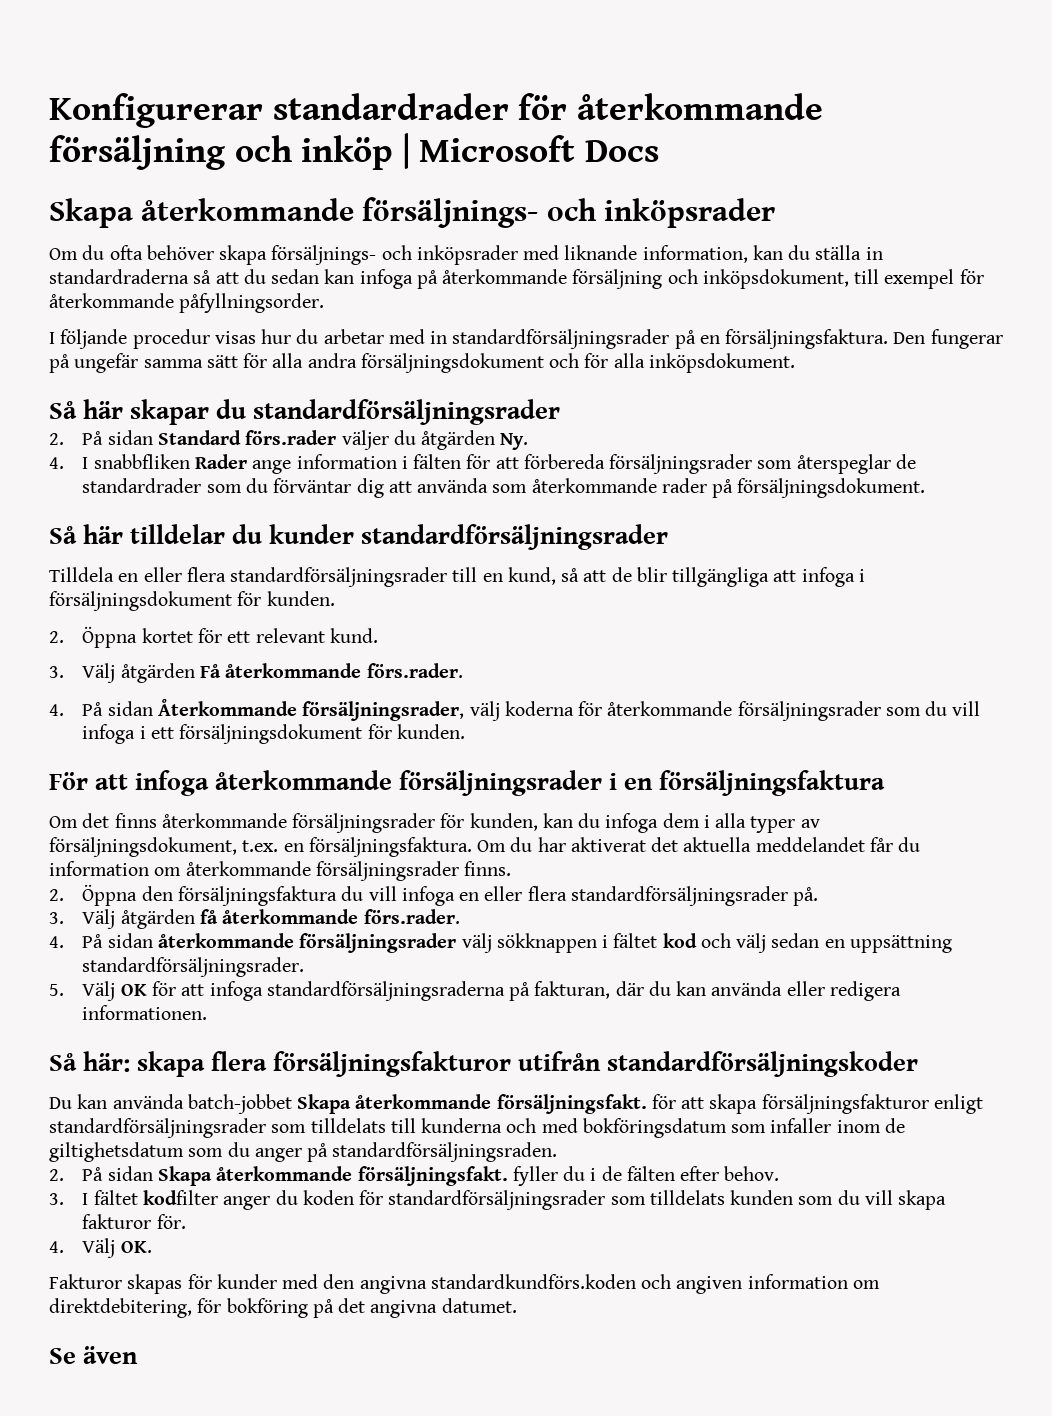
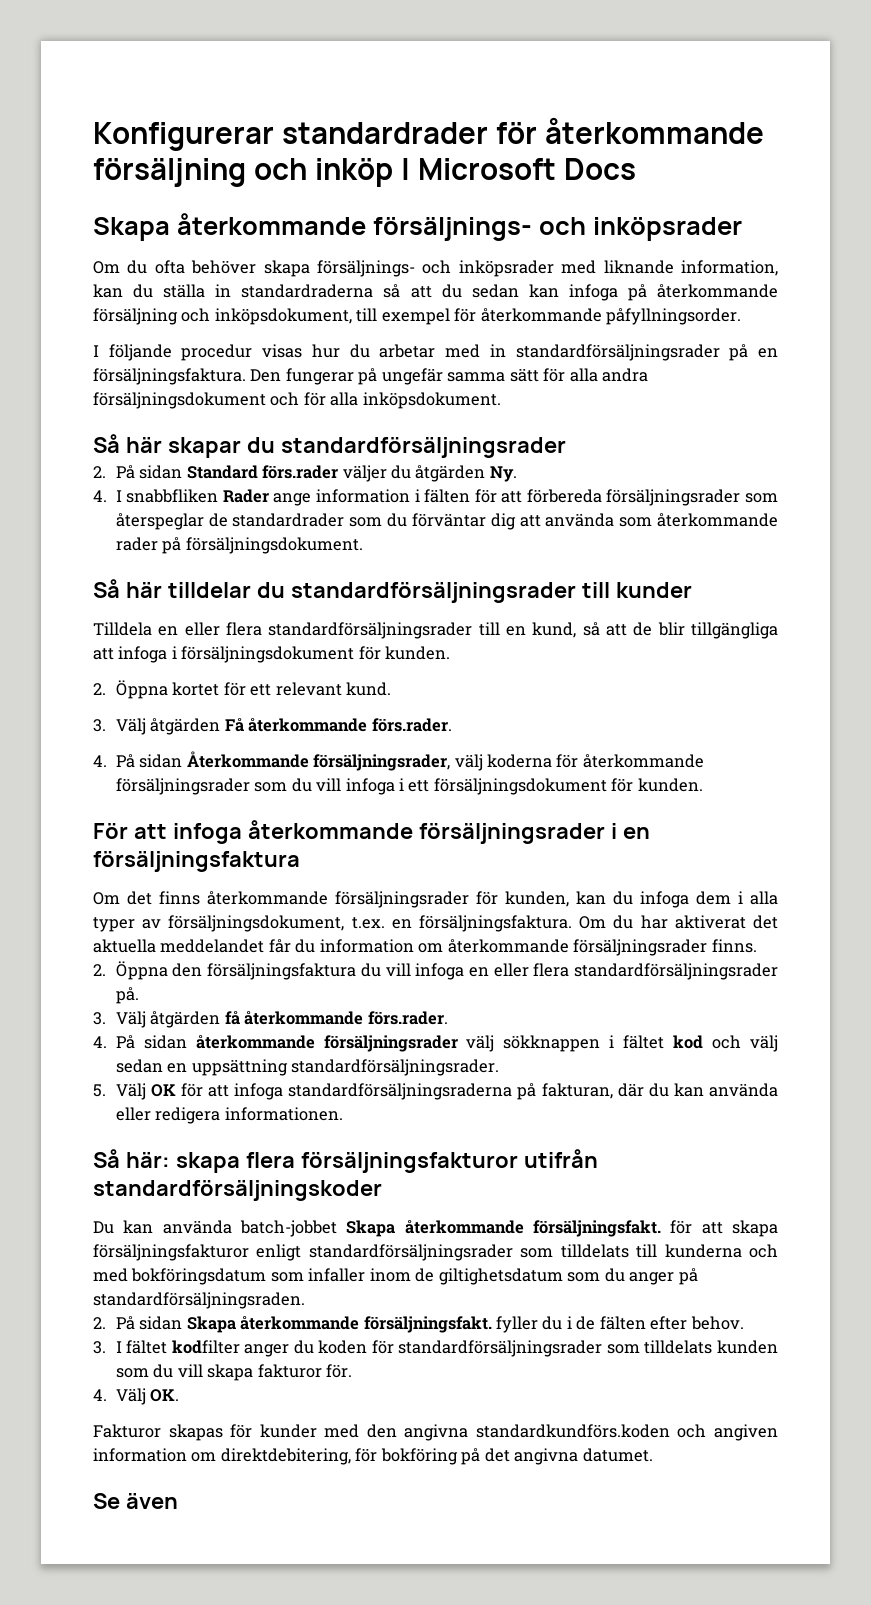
- Så här tilldelar du kunder standardförsäljningsrader
+ Så här tilldelar du standardförsäljningsrader till kunder

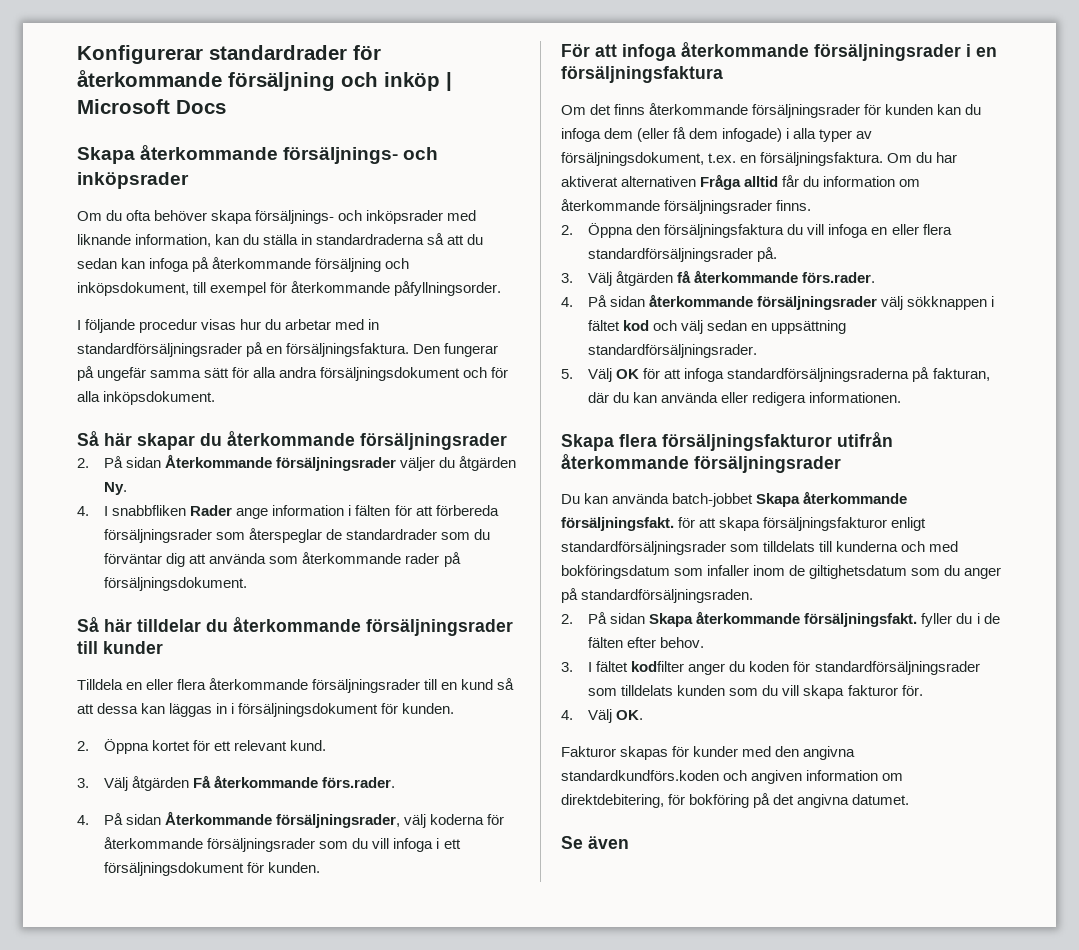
- Så här skapar du standardförsäljningsrader
- 2. På sidan Standard förs.rader väljer du åtgärden Ny.
+ Så här skapar du återkommande försäljningsrader
+ 2. På sidan Återkommande försäljningsrader väljer du åtgärden Ny.
- Så här tilldelar du standardförsäljningsrader till kunder
+ Så här tilldelar du återkommande försäljningsrader till kunder
- Tilldela en eller flera standardförsäljningsrader till en kund, så att de blir tillgängliga att infoga i försäljningsdokument för kunden.
+ Tilldela en eller flera återkommande försäljningsrader till en kund så att dessa kan läggas in i försäljningsdokument för kunden.
- Om det finns återkommande försäljningsrader för kunden, kan du infoga dem i alla typer av försäljningsdokument, t.ex. en försäljningsfaktura.
+ Om det finns återkommande försäljningsrader för kunden kan du infoga dem (eller få dem infogade) i alla typer av försäljningsdokument, t.ex. en försäljningsfaktura.
- Om du har aktiverat det aktuella meddelandet får du information om återkommande försäljningsrader finns.
+ Om du har aktiverat alternativen Fråga alltid får du information om återkommande försäljningsrader finns.
- Så här: skapa flera försäljningsfakturor utifrån standardförsäljningskoder
+ Skapa flera försäljningsfakturor utifrån återkommande försäljningsrader

